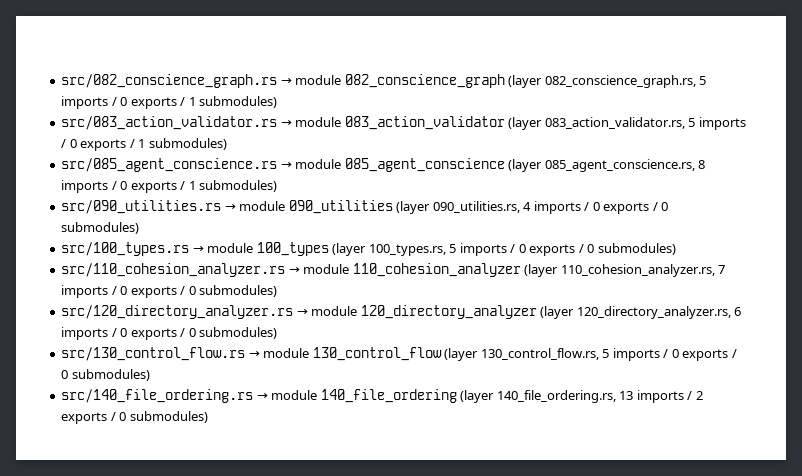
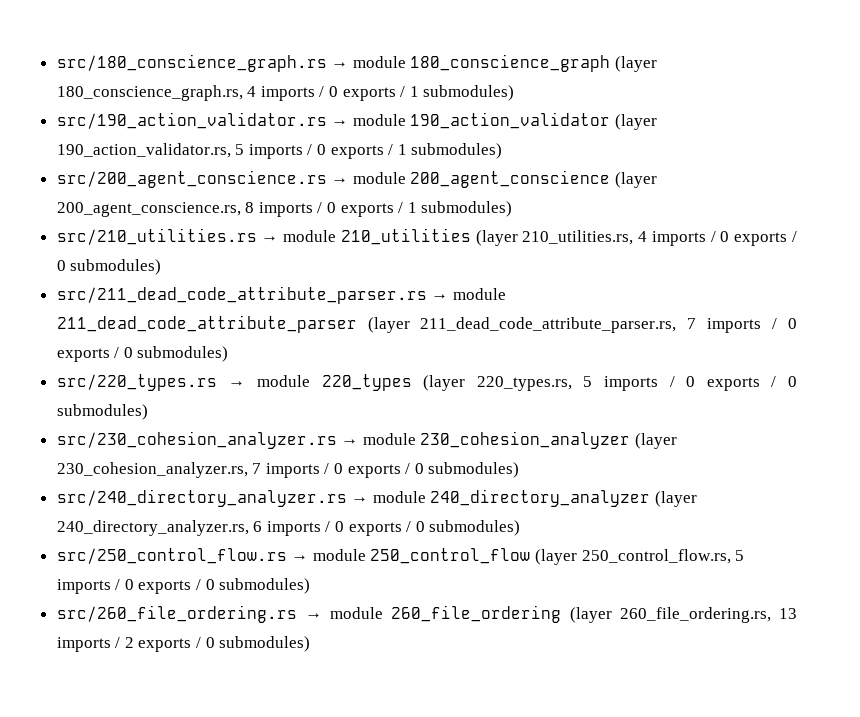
- src/082_conscience_graph.rs → module 082_conscience_graph (layer 082_conscience_graph.rs, 5 imports / 0 exports / 1 submodules)
- src/083_action_validator.rs → module 083_action_validator (layer 083_action_validator.rs, 5 imports / 0 exports / 1 submodules)
- src/085_agent_conscience.rs → module 085_agent_conscience (layer 085_agent_conscience.rs, 8 imports / 0 exports / 1 submodules)
+ src/180_conscience_graph.rs → module 180_conscience_graph (layer 180_conscience_graph.rs, 4 imports / 0 exports / 1 submodules)
+ src/190_action_validator.rs → module 190_action_validator (layer 190_action_validator.rs, 5 imports / 0 exports / 1 submodules)
+ src/200_agent_conscience.rs → module 200_agent_conscience (layer 200_agent_conscience.rs, 8 imports / 0 exports / 1 submodules)
- src/090_utilities.rs → module 090_utilities (layer 090_utilities.rs, 4 imports / 0 exports / 0 submodules)
+ src/210_utilities.rs → module 210_utilities (layer 210_utilities.rs, 4 imports / 0 exports / 0 submodules)
- src/100_types.rs → module 100_types (layer 100_types.rs, 5 imports / 0 exports / 0 submodules)
- src/110_cohesion_analyzer.rs → module 110_cohesion_analyzer (layer 110_cohesion_analyzer.rs, 7 imports / 0 exports / 0 submodules)
- src/120_directory_analyzer.rs → module 120_directory_analyzer (layer 120_directory_analyzer.rs, 6 imports / 0 exports / 0 submodules)
+ src/211_dead_code_attribute_parser.rs → module 211_dead_code_attribute_parser (layer 211_dead_code_attribute_parser.rs, 7 imports / 0 exports / 0 submodules)
+ src/220_types.rs → module 220_types (layer 220_types.rs, 5 imports / 0 exports / 0 submodules)
+ src/230_cohesion_analyzer.rs → module 230_cohesion_analyzer (layer 230_cohesion_analyzer.rs, 7 imports / 0 exports / 0 submodules)
+ src/240_directory_analyzer.rs → module 240_directory_analyzer (layer 240_directory_analyzer.rs, 6 imports / 0 exports / 0 submodules)
- src/130_control_flow.rs → module 130_control_flow (layer 130_control_flow.rs, 5 imports / 0 exports / 0 submodules)
- src/140_file_ordering.rs → module 140_file_ordering (layer 140_file_ordering.rs, 13 imports / 2 exports / 0 submodules)
+ src/250_control_flow.rs → module 250_control_flow (layer 250_control_flow.rs, 5 imports / 0 exports / 0 submodules)
+ src/260_file_ordering.rs → module 260_file_ordering (layer 260_file_ordering.rs, 13 imports / 2 exports / 0 submodules)

